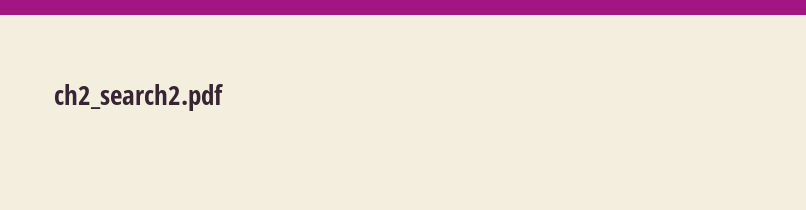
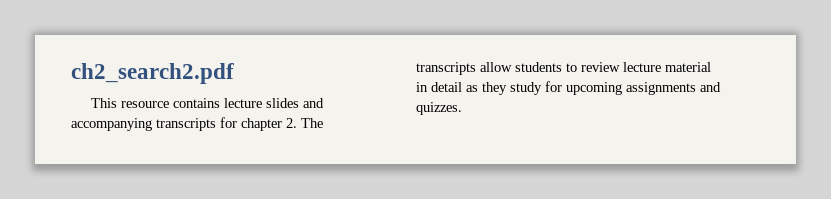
+ This resource contains lecture slides and accompanying transcripts for chapter 2. The transcripts allow students to review lecture material in detail as they study for upcoming assignments and quizzes.

